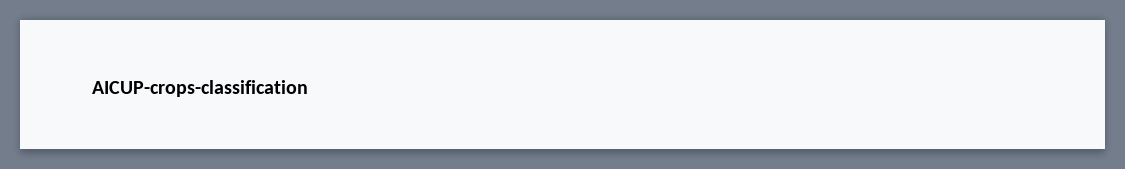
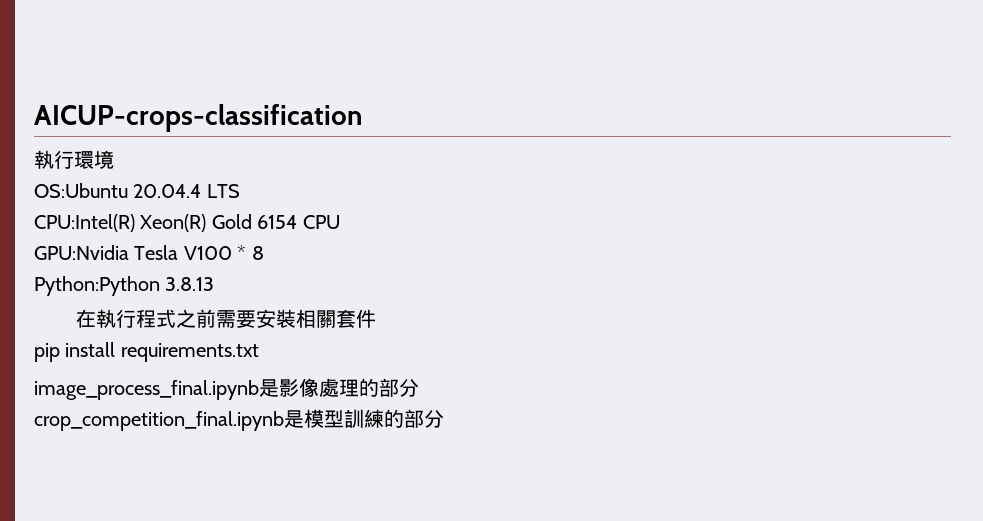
+ 執行環境
+ OS:Ubuntu 20.04.4 LTS
+ CPU:Intel(R) Xeon(R) Gold 6154 CPU
+ GPU:Nvidia Tesla V100 * 8
+ Python:Python 3.8.13
+ 在執行程式之前需要安裝相關套件
+ pip install requirements.txt
+ image_process_final.ipynb是影像處理的部分
+ crop_competition_final.ipynb是模型訓練的部分

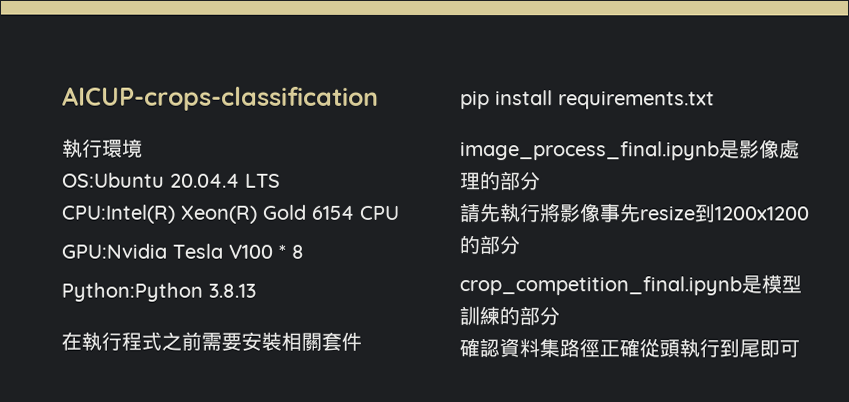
+ 請先執行將影像事先resize到1200x1200的部分
+ 確認資料集路徑正確從頭執行到尾即可

